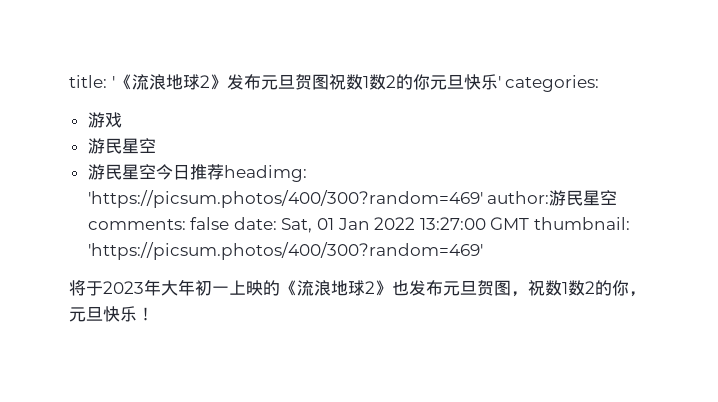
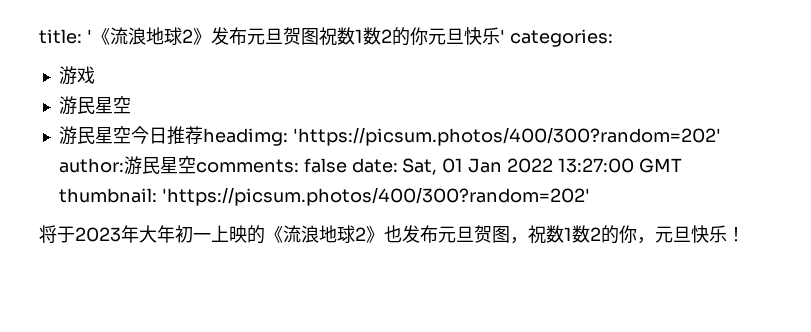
- 游民星空今日推荐headimg: 'https://picsum.photos/400/300?random=469' author:游民星空comments: false date: Sat, 01 Jan 2022 13:27:00 GMT thumbnail: 'https://picsum.photos/400/300?random=469'
+ 游民星空今日推荐headimg: 'https://picsum.photos/400/300?random=202' author:游民星空comments: false date: Sat, 01 Jan 2022 13:27:00 GMT thumbnail: 'https://picsum.photos/400/300?random=202'

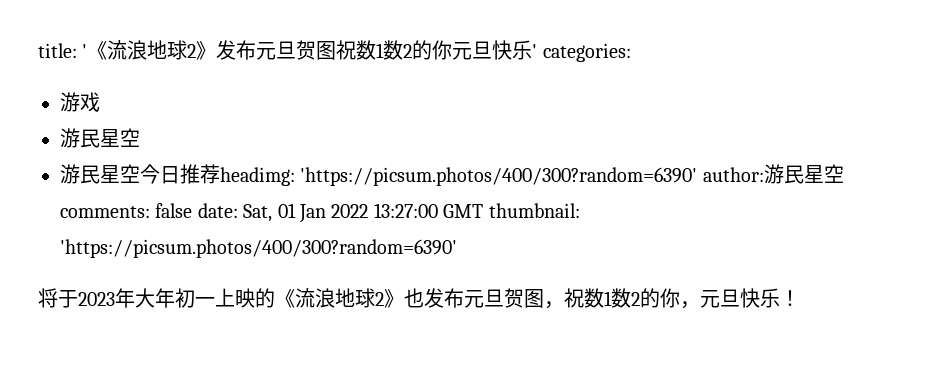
- 游民星空今日推荐headimg: 'https://picsum.photos/400/300?random=202' author:游民星空comments: false date: Sat, 01 Jan 2022 13:27:00 GMT thumbnail: 'https://picsum.photos/400/300?random=202'
+ 游民星空今日推荐headimg: 'https://picsum.photos/400/300?random=6390' author:游民星空comments: false date: Sat, 01 Jan 2022 13:27:00 GMT thumbnail: 'https://picsum.photos/400/300?random=6390'

